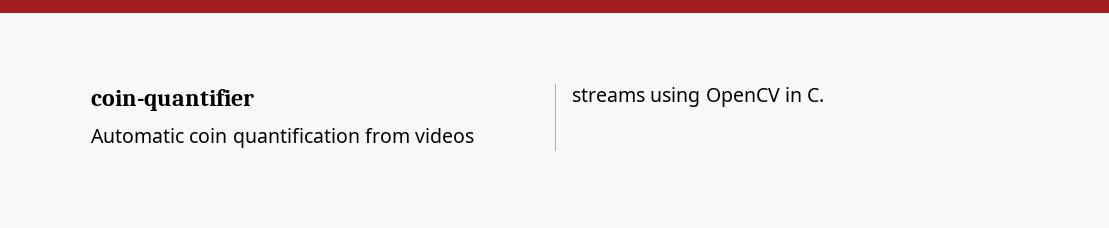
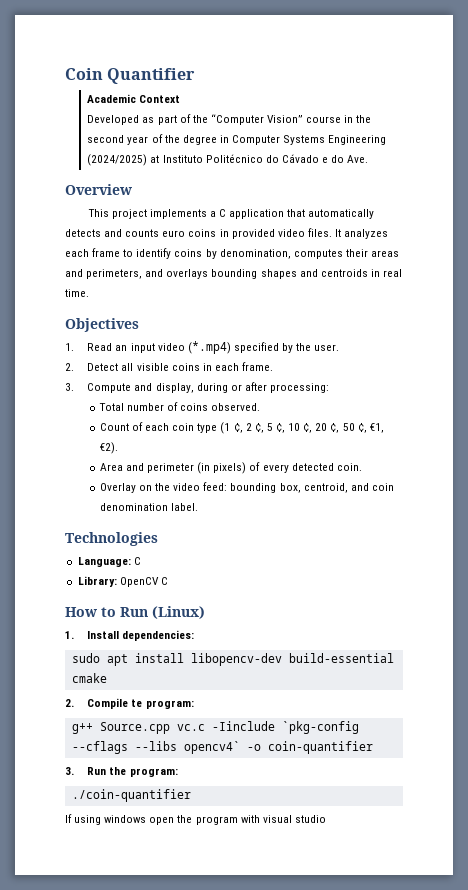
- coin-quantifier
- Automatic coin quantification from videos streams using OpenCV in C.
+ Coin Quantifier
+ Academic Context
+ Developed as part of the “Computer Vision” course in the second year of the degree in Computer Systems Engineering (2024/2025) at Instituto Politécnico do Cávado e do Ave.
+ Overview
+ This project implements a C application that automatically detects and counts euro coins in provided video files. It analyzes each frame to identify coins by denomination, computes their areas and perimeters, and overlays bounding shapes and centroids in real time.
+ Objectives
+ 1. Read an input video (*.mp4) specified by the user.
+ 2. Detect all visible coins in each frame.
+ 3. Compute and display, during or after processing:
+ Total number of coins observed.
+ Count of each coin type (1 ¢, 2 ¢, 5 ¢, 10 ¢, 20 ¢, 50 ¢, €1, €2).
+ Area and perimeter (in pixels) of every detected coin.
+ Overlay on the video feed: bounding box, centroid, and coin denomination label.
+ Technologies
+ Language: C
+ Library: OpenCV C
+ How to Run (Linux)
+ 1. Install dependencies:
+ sudo apt install libopencv-dev build-essential cmake
+ 2. Compile te program:
+ g++ Source.cpp vc.c -Iinclude `pkg-config --cflags --libs opencv4` -o coin-quantifier
+ 3. Run the program:
+ ./coin-quantifier
+ If using windows open the program with visual studio

